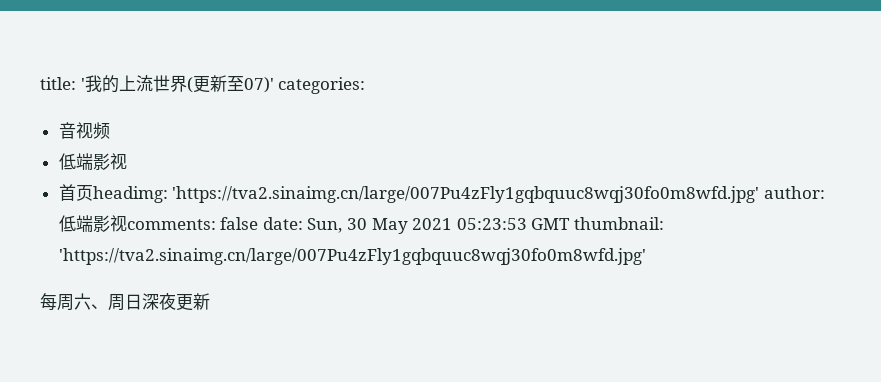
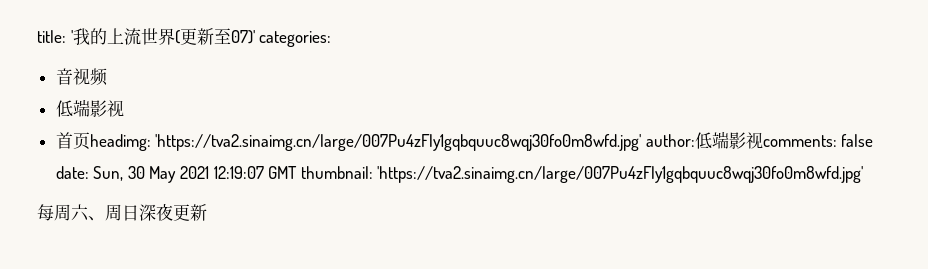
- 首页headimg: 'https://tva2.sinaimg.cn/large/007Pu4zFly1gqbquuc8wqj30fo0m8wfd.jpg' author:低端影视comments: false date: Sun, 30 May 2021 05:23:53 GMT thumbnail: 'https://tva2.sinaimg.cn/large/007Pu4zFly1gqbquuc8wqj30fo0m8wfd.jpg'
+ 首页headimg: 'https://tva2.sinaimg.cn/large/007Pu4zFly1gqbquuc8wqj30fo0m8wfd.jpg' author:低端影视comments: false date: Sun, 30 May 2021 12:19:07 GMT thumbnail: 'https://tva2.sinaimg.cn/large/007Pu4zFly1gqbquuc8wqj30fo0m8wfd.jpg'

